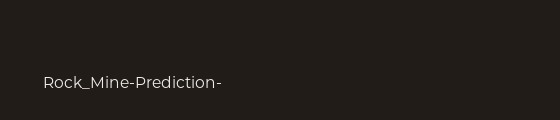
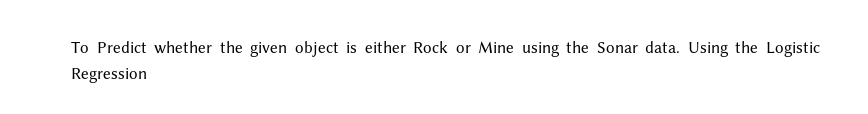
- Rock_Mine-Prediction-
+ To Predict whether the given object is either Rock or Mine using the Sonar data. Using the Logistic Regression

